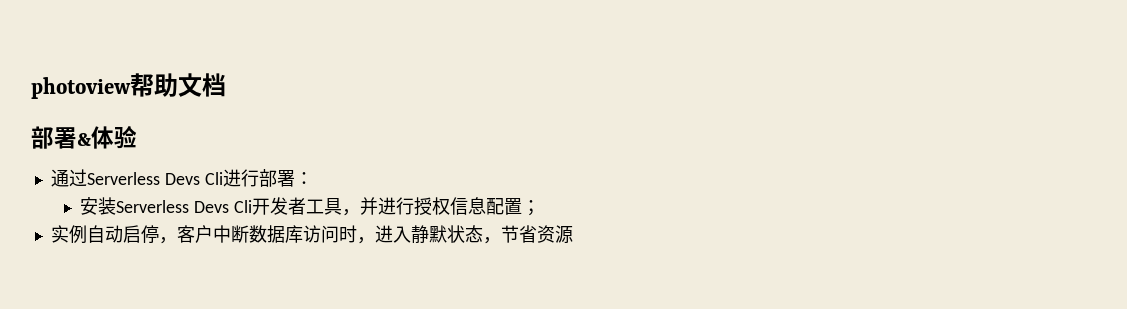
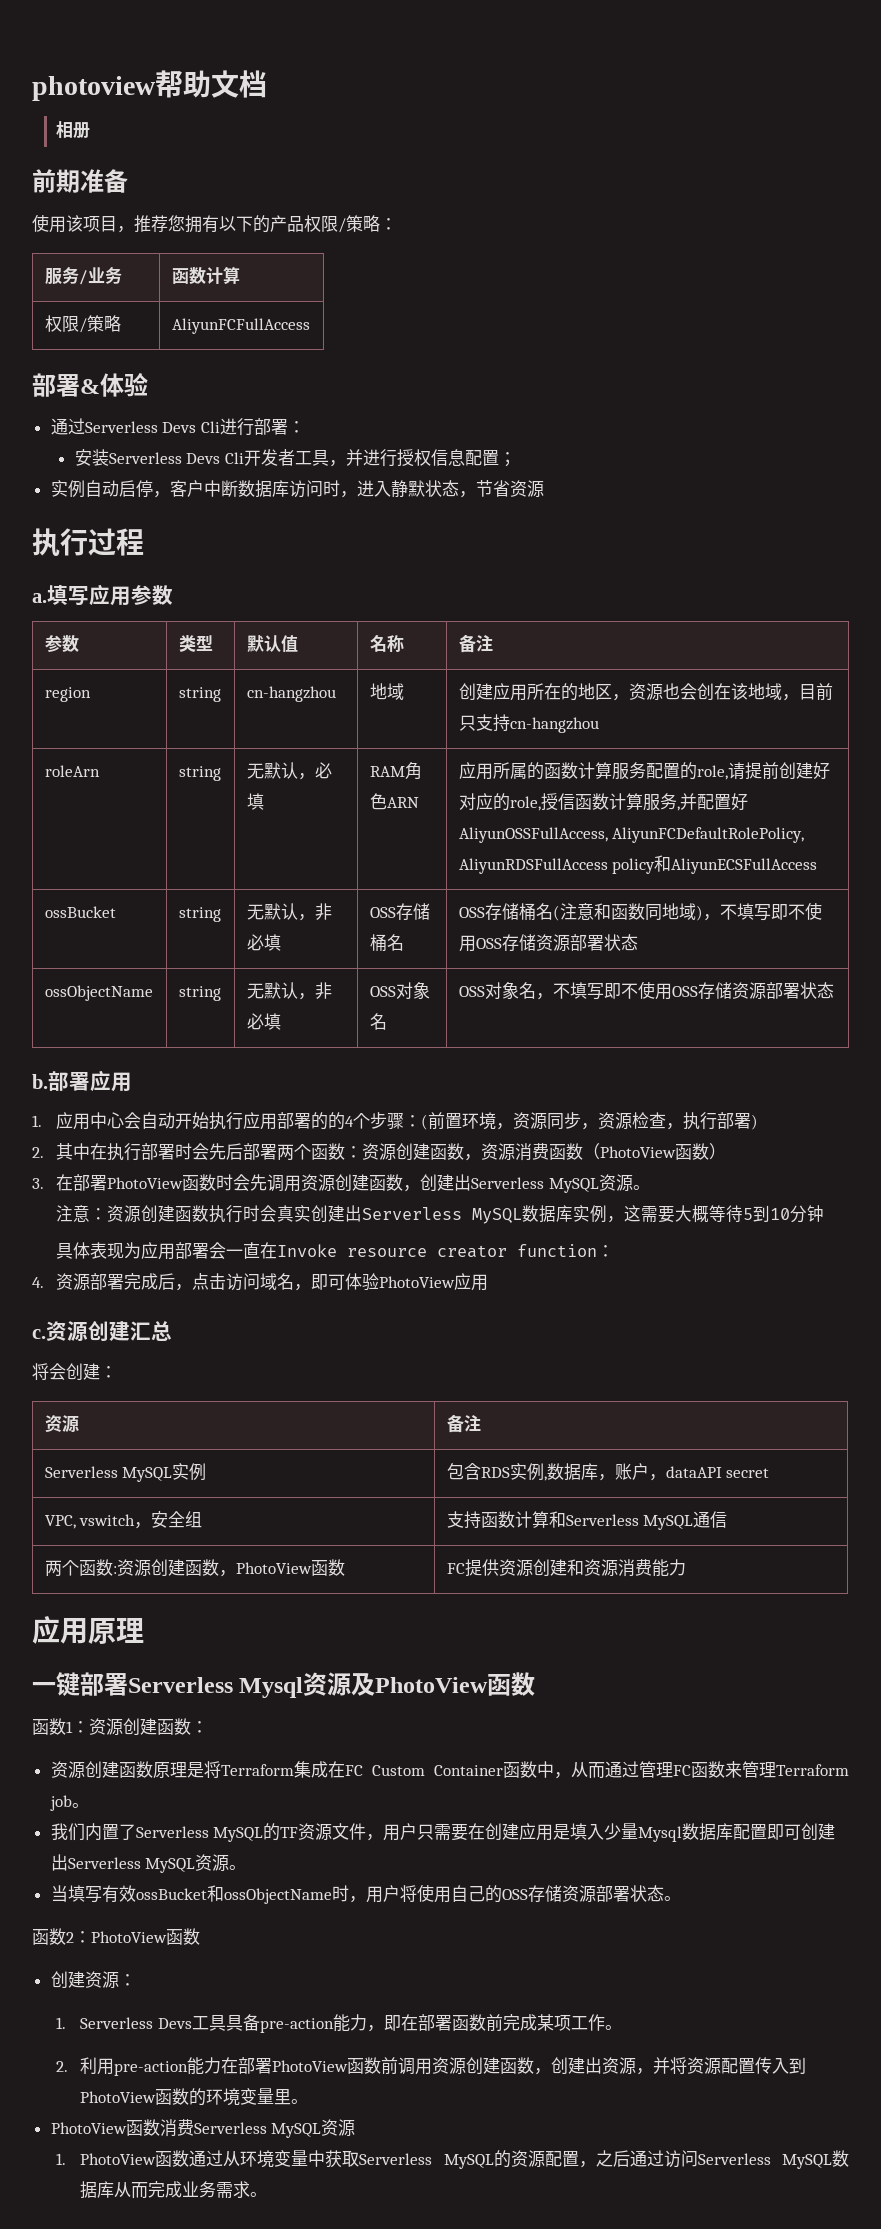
+ 相册
+ 前期准备
+ 使用该项目，推荐您拥有以下的产品权限/策略：
+ 服务/业务 | 函数计算
+ 权限/策略 | AliyunFCFullAccess
+ 执行过程
+ a.填写应用参数
+ 参数 | 类型 | 默认值 | 名称 | 备注
+ region | string | cn-hangzhou | 地域 | 创建应用所在的地区，资源也会创在该地域，目前只支持cn-hangzhou
+ roleArn | string | 无默认，必填 | RAM角色ARN | 应用所属的函数计算服务配置的role,请提前创建好对应的role,授信函数计算服务,并配置好AliyunOSSFullAccess, AliyunFCDefaultRolePolicy, AliyunRDSFullAccess policy和AliyunECSFullAccess
+ ossBucket | string | 无默认，非必填 | OSS存储桶名 | OSS存储桶名(注意和函数同地域)，不填写即不使用OSS存储资源部署状态
+ ossObjectName | string | 无默认，非必填 | OSS对象名 | OSS对象名，不填写即不使用OSS存储资源部署状态
+ b.部署应用
+ 1.应用中心会自动开始执行应用部署的的4个步骤：(前置环境，资源同步，资源检查，执行部署)
+ 2.其中在执行部署时会先后部署两个函数：资源创建函数，资源消费函数（PhotoView函数）
+ 3.在部署PhotoView函数时会先调用资源创建函数，创建出Serverless MySQL资源。
+ 注意：资源创建函数执行时会真实创建出Serverless MySQL数据库实例，这需要大概等待5到10分钟
+ 具体表现为应用部署会一直在Invoke resource creator function：
+ 4.资源部署完成后，点击访问域名，即可体验PhotoView应用
+ c.资源创建汇总
+ 将会创建：
+ 资源 | 备注
+ Serverless MySQL实例 | 包含RDS实例,数据库，账户，dataAPI secret
+ VPC, vswitch，安全组 | 支持函数计算和Serverless MySQL通信
+ 两个函数:资源创建函数，PhotoView函数 | FC提供资源创建和资源消费能力
+ 应用原理
+ 一键部署Serverless Mysql资源及PhotoView函数
+ 函数1：资源创建函数：
+ 资源创建函数原理是将Terraform集成在FC Custom Container函数中，从而通过管理FC函数来管理Terraform job。
+ 我们内置了Serverless MySQL的TF资源文件，用户只需要在创建应用是填入少量Mysql数据库配置即可创建出Serverless MySQL资源。
+ 当填写有效ossBucket和ossObjectName时，用户将使用自己的OSS存储资源部署状态。
+ 函数2：PhotoView函数
+ 创建资源：
+ 1. Serverless Devs工具具备pre-action能力，即在部署函数前完成某项工作。
+ 2.利用pre-action能力在部署PhotoView函数前调用资源创建函数，创建出资源，并将资源配置传入到PhotoView函数的环境变量里。
+ PhotoView函数消费Serverless MySQL资源
+ 1. PhotoView函数通过从环境变量中获取Serverless MySQL的资源配置，之后通过访问Serverless MySQL数据库从而完成业务需求。

